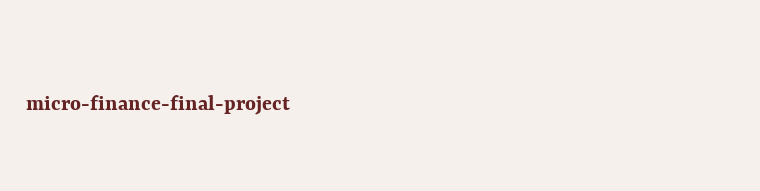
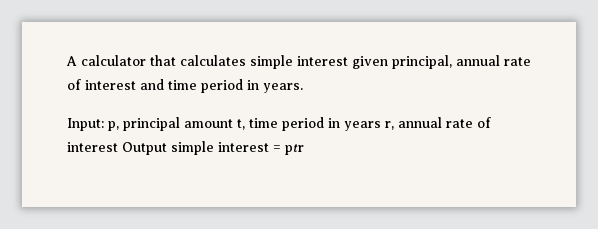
- micro-finance-final-project
+ A calculator that calculates simple interest given principal, annual rate of interest and time period in years.
+ Input: p, principal amount t, time period in years r, annual rate of interest Output simple interest = ptr

